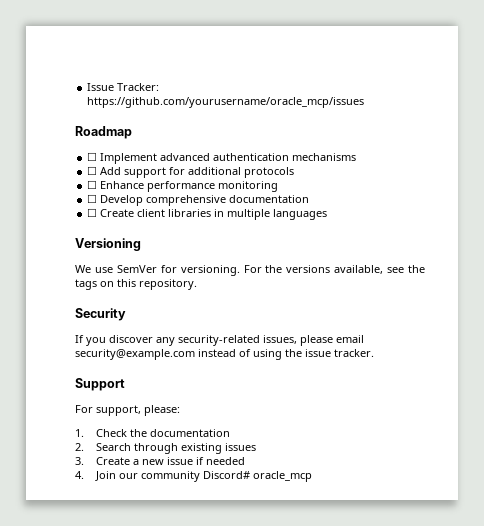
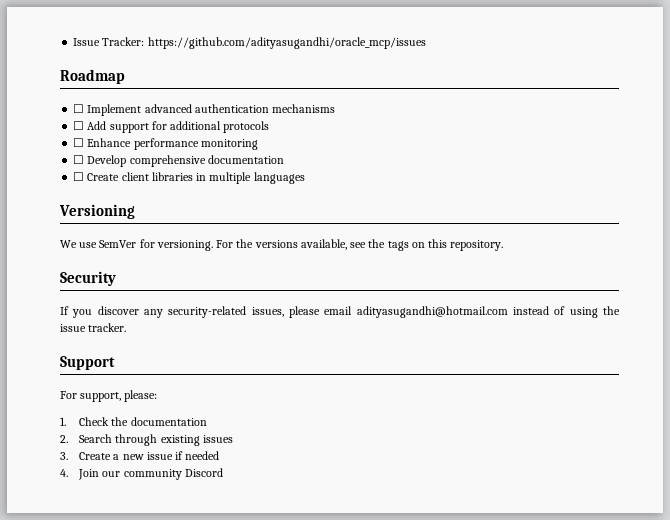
- Issue Tracker: https://github.com/yourusername/oracle_mcp/issues
+ Issue Tracker: https://github.com/adityasugandhi/oracle_mcp/issues
- If you discover any security-related issues, please email security@example.com instead of using the issue tracker.
+ If you discover any security-related issues, please email adityasugandhi@hotmail.com instead of using the issue tracker.
- 4. Join our community Discord# oracle_mcp
+ 4. Join our community Discord

